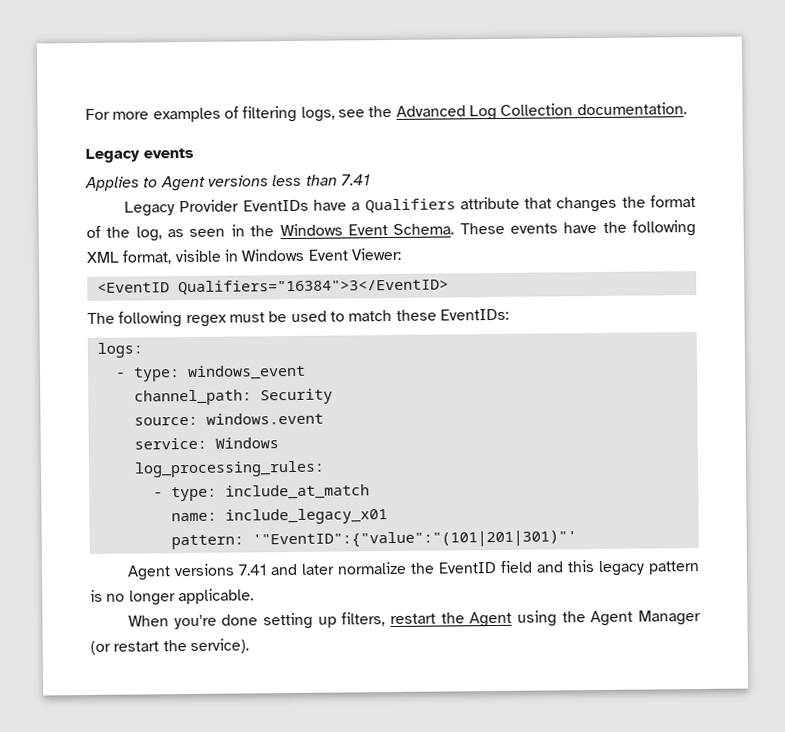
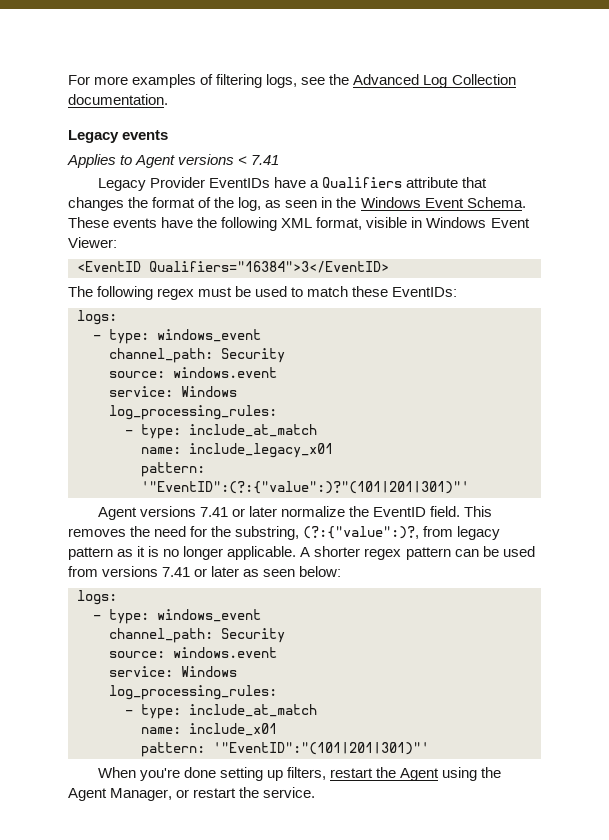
- Applies to Agent versions less than 7.41
+ Applies to Agent versions < 7.41
- pattern: '"EventID":{"value":"(101|201|301)"'
+ pattern: '"EventID":(?:{"value":)?"(101|201|301)"'
- Agent versions 7.41 and later normalize the EventID field and this legacy pattern is no longer applicable.
+ Agent versions 7.41 or later normalize the EventID field. This removes the need for the substring, (?:{"value":)?, from legacy pattern as it is no longer applicable. A shorter regex pattern can be used from versions 7.41 or later as seen below:
+ logs:
+ - type: windows_event
+ channel_path: Security
+ source: windows.event
+ service: Windows
+ log_processing_rules:
+ - type: include_at_match
+ name: include_x01
+ pattern: '"EventID":"(101|201|301)"'
- When you're done setting up filters, restart the Agent using the Agent Manager (or restart the service).
+ When you're done setting up filters, restart the Agent using the Agent Manager, or restart the service.

